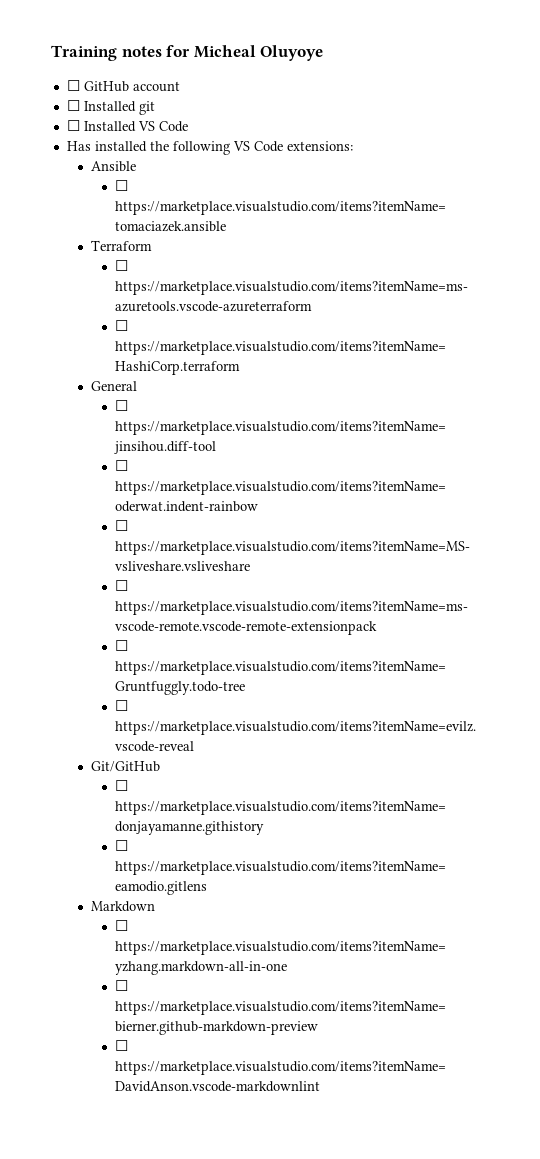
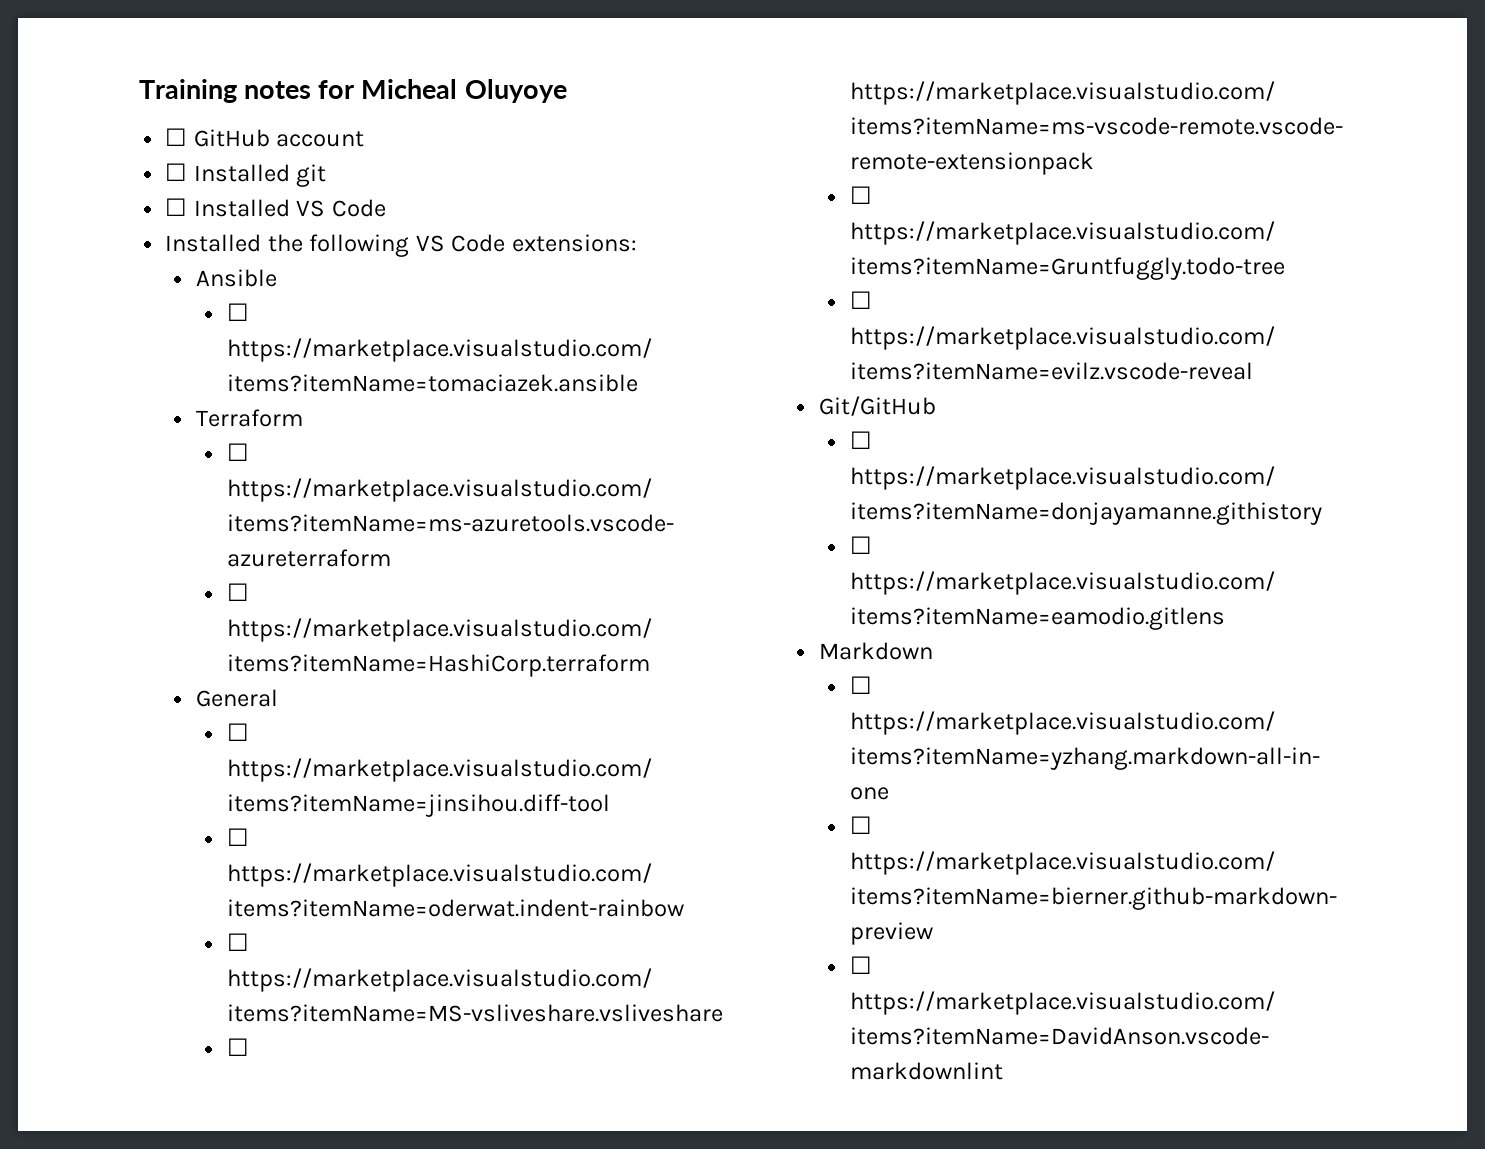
- Has installed the following VS Code extensions:
+ Installed the following VS Code extensions:

